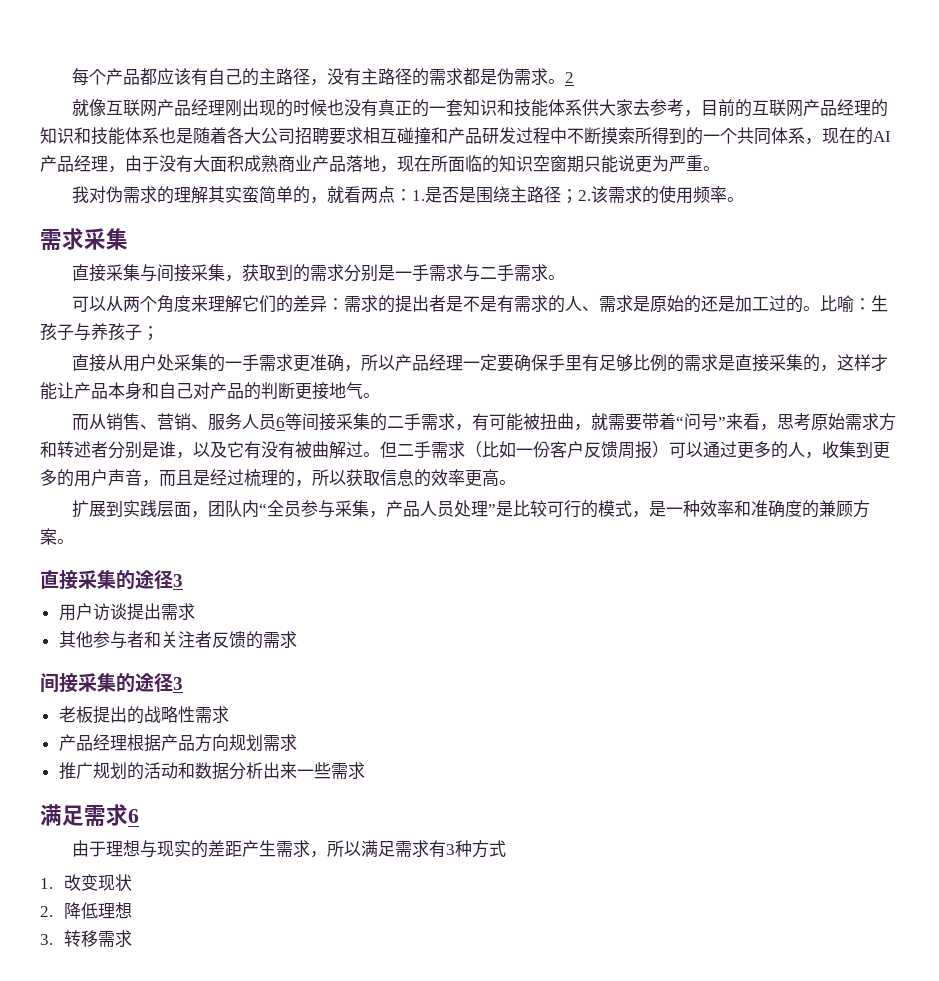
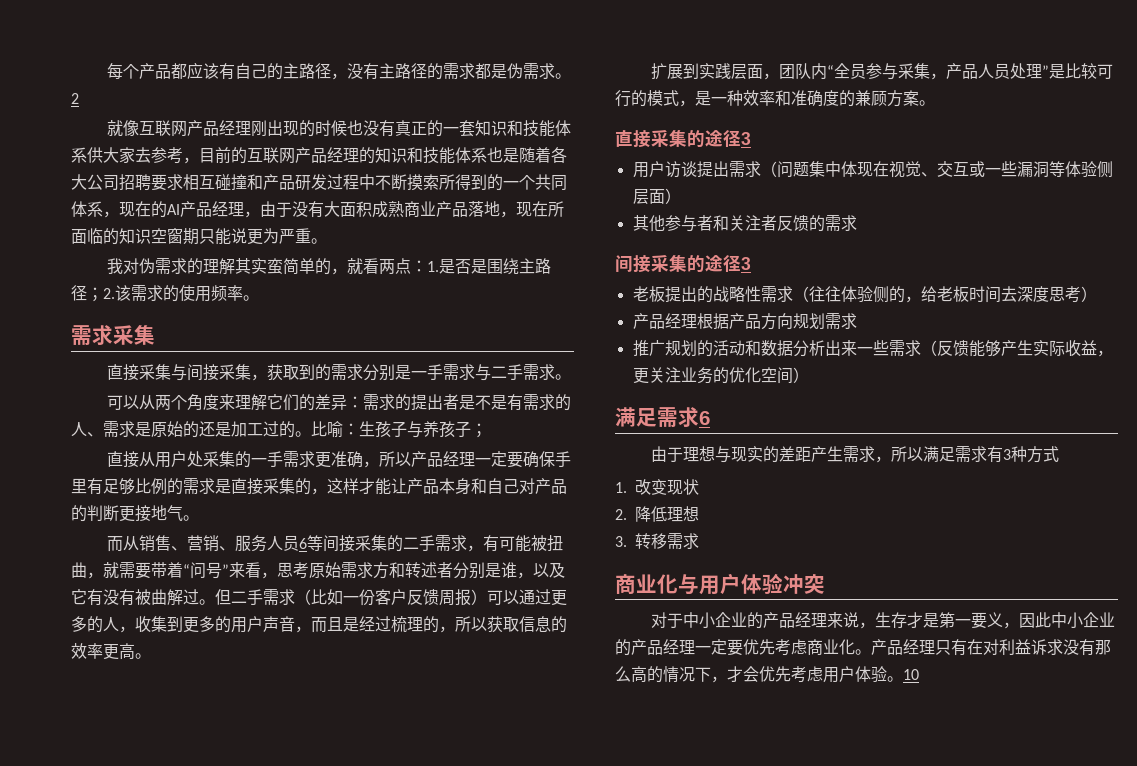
- 用户访谈提出需求
+ 用户访谈提出需求（问题集中体现在视觉、交互或一些漏洞等体验侧层面）
- 老板提出的战略性需求
+ 老板提出的战略性需求（往往体验侧的，给老板时间去深度思考）
- 推广规划的活动和数据分析出来一些需求
+ 推广规划的活动和数据分析出来一些需求（反馈能够产生实际收益，更关注业务的优化空间）
+ 商业化与用户体验冲突
+ 对于中小企业的产品经理来说，生存才是第一要义，因此中小企业的产品经理一定要优先考虑商业化。产品经理只有在对利益诉求没有那么高的情况下，才会优先考虑用户体验。10

